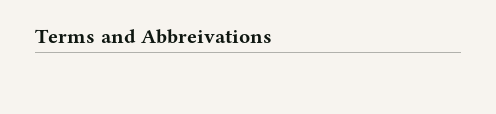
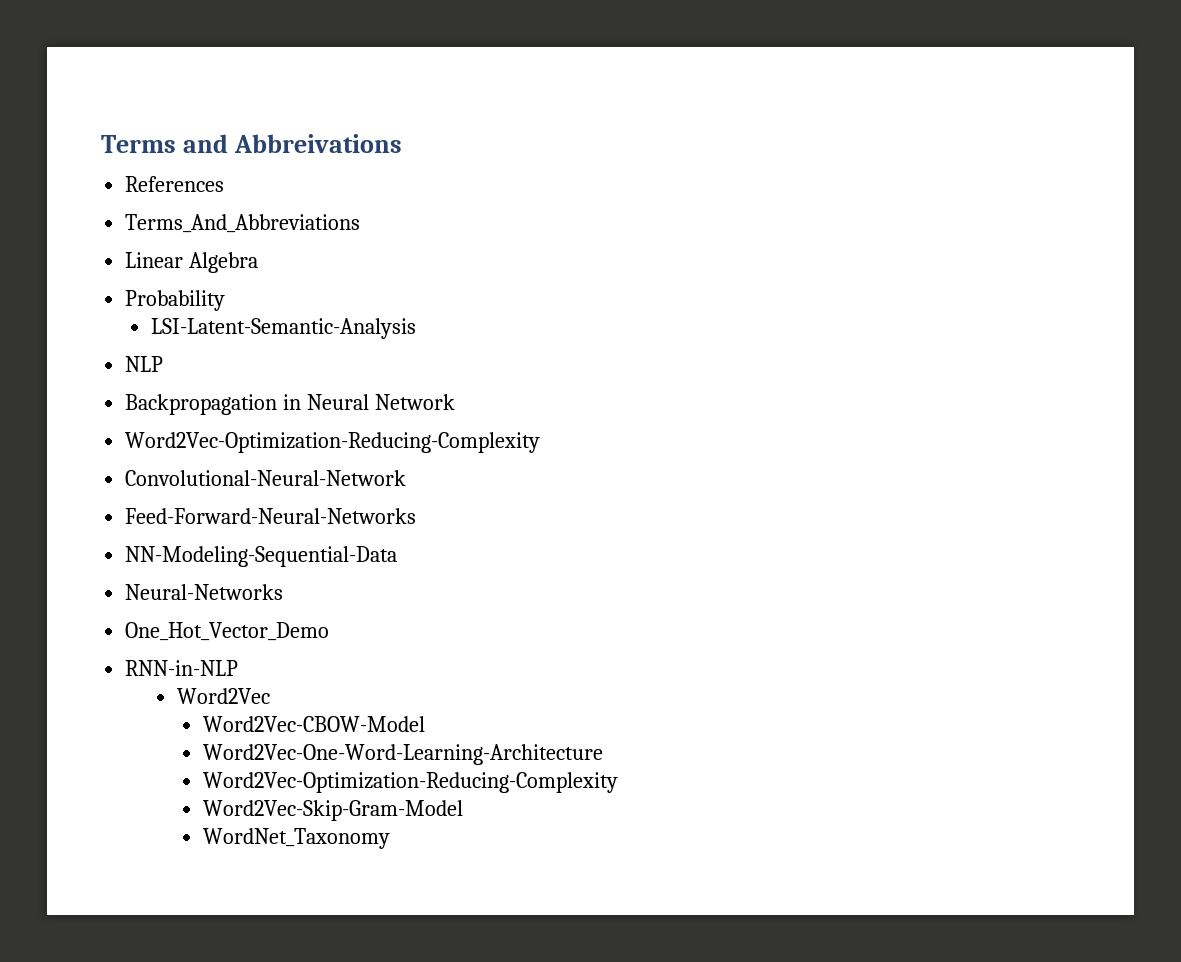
+ References
+ Terms_And_Abbreviations
+ Linear Algebra
+ Probability
+ LSI-Latent-Semantic-Analysis
+ NLP
+ Backpropagation in Neural Network
+ Word2Vec-Optimization-Reducing-Complexity
+ Convolutional-Neural-Network
+ Feed-Forward-Neural-Networks
+ NN-Modeling-Sequential-Data
+ Neural-Networks
+ One_Hot_Vector_Demo
+ RNN-in-NLP
+ Word2Vec
+ Word2Vec-CBOW-Model
+ Word2Vec-One-Word-Learning-Architecture
+ Word2Vec-Optimization-Reducing-Complexity
+ Word2Vec-Skip-Gram-Model
+ WordNet_Taxonomy

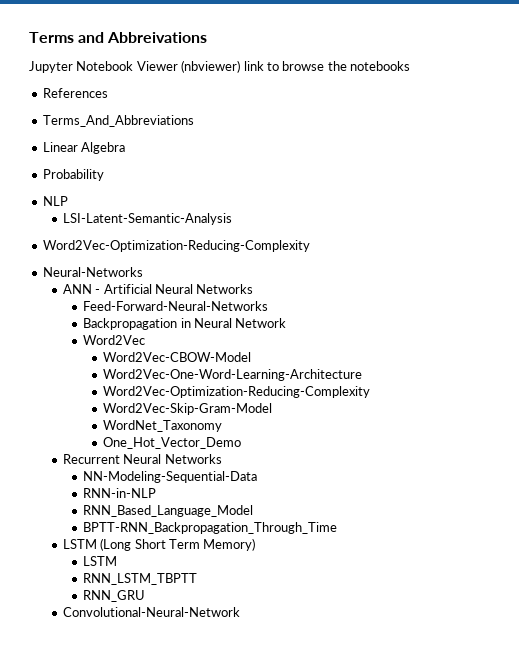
+ Jupyter Notebook Viewer (nbviewer) link to browse the notebooks
+ NLP
  LSI-Latent-Semantic-Analysis
- NLP
+ Word2Vec-Optimization-Reducing-Complexity
+ Neural-Networks
+ ANN - Artificial Neural Networks
+ Feed-Forward-Neural-Networks
  Backpropagation in Neural Network
- Word2Vec-Optimization-Reducing-Complexity
- Convolutional-Neural-Network
- Feed-Forward-Neural-Networks
- NN-Modeling-Sequential-Data
- Neural-Networks
- One_Hot_Vector_Demo
- RNN-in-NLP
+ One_Hot_Vector_Demo
+ Recurrent Neural Networks
+ NN-Modeling-Sequential-Data
+ RNN-in-NLP
+ RNN_Based_Language_Model
+ BPTT-RNN_Backpropagation_Through_Time
+ LSTM (Long Short Term Memory)
+ LSTM
+ RNN_LSTM_TBPTT
+ RNN_GRU
+ Convolutional-Neural-Network

